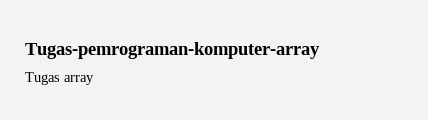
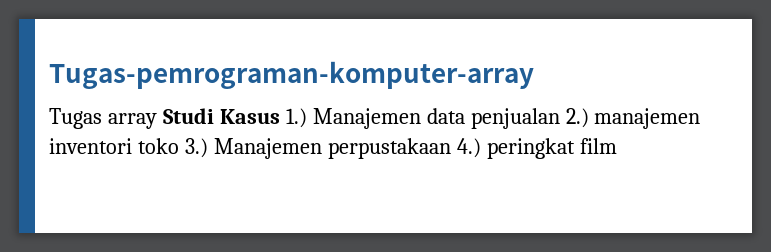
- Tugas array
+ Tugas array Studi Kasus 1.) Manajemen data penjualan 2.) manajemen inventori toko 3.) Manajemen perpustakaan 4.) peringkat film

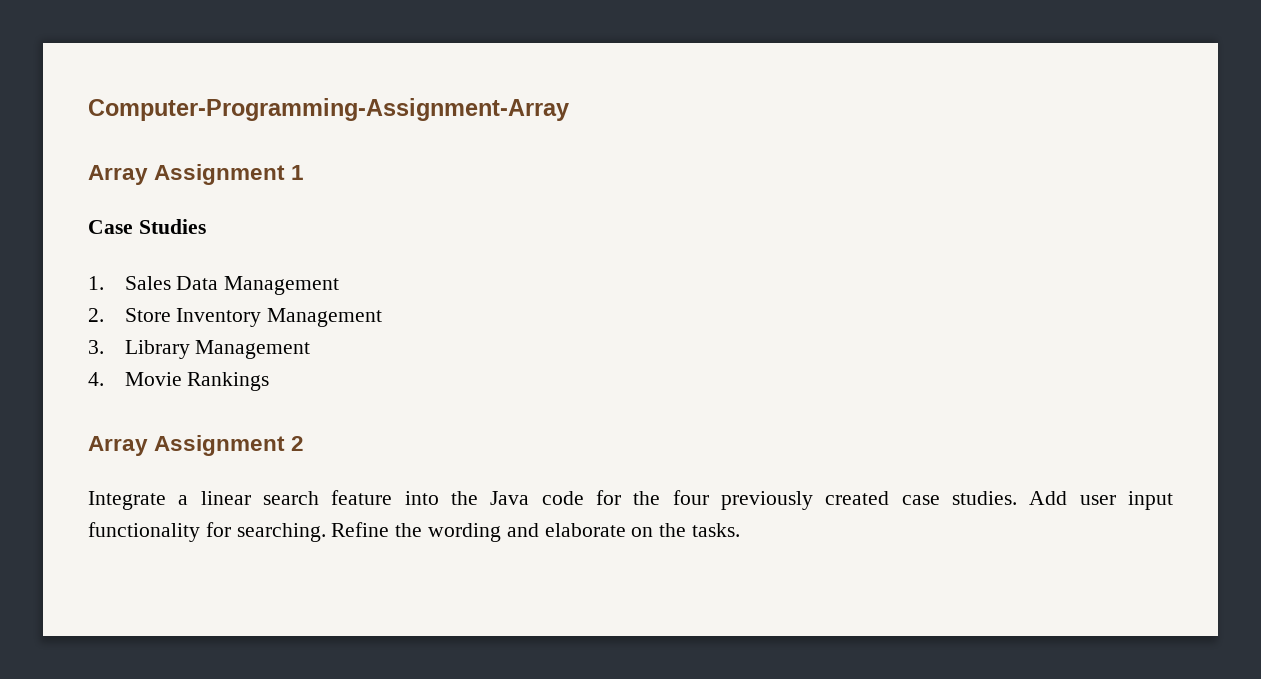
- Tugas-pemrograman-komputer-array
- Tugas array Studi Kasus 1.) Manajemen data penjualan 2.) manajemen inventori toko 3.) Manajemen perpustakaan 4.) peringkat film
+ Computer-Programming-Assignment-Array
+ Array Assignment 1
+ Case Studies
+ 1. Sales Data Management
+ 2. Store Inventory Management
+ 3. Library Management
+ 4. Movie Rankings
+ Array Assignment 2
+ Integrate a linear search feature into the Java code for the four previously created case studies. Add user input functionality for searching. Refine the wording and elaborate on the tasks.

